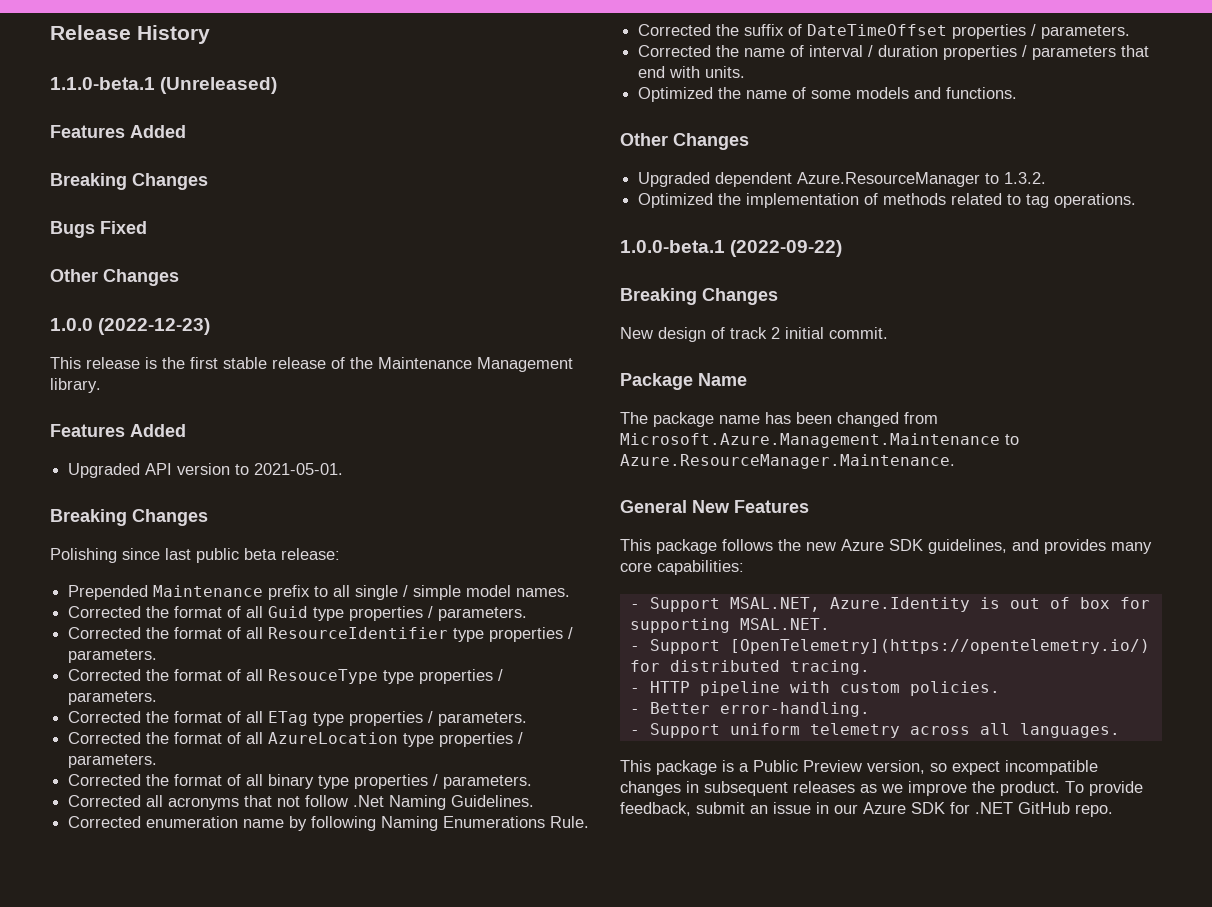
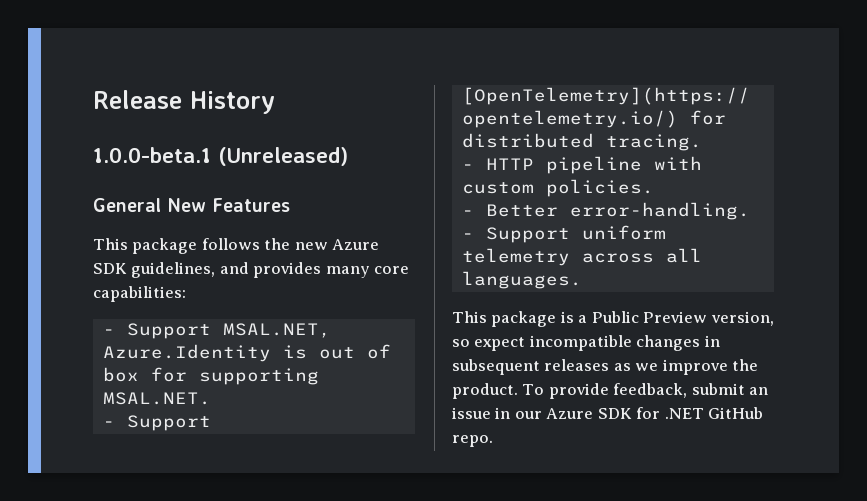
- 1.1.0-beta.1 (Unreleased)
- Features Added
- Breaking Changes
- Bugs Fixed
- Other Changes
- 1.0.0 (2022-12-23)
- This release is the first stable release of the Maintenance Management library.
- Features Added
- Upgraded API version to 2021-05-01.
- Breaking Changes
- Polishing since last public beta release:
- Prepended Maintenance prefix to all single / simple model names.
- Corrected the format of all Guid type properties / parameters.
- Corrected the format of all ResourceIdentifier type properties / parameters.
- Corrected the format of all ResouceType type properties / parameters.
- Corrected the format of all ETag type properties / parameters.
- Corrected the format of all AzureLocation type properties / parameters.
- Corrected the format of all binary type properties / parameters.
- Corrected all acronyms that not follow .Net Naming Guidelines.
- Corrected enumeration name by following Naming Enumerations Rule.
- Corrected the suffix of DateTimeOffset properties / parameters.
- Corrected the name of interval / duration properties / parameters that end with units.
- Optimized the name of some models and functions.
- Other Changes
- Upgraded dependent Azure.ResourceManager to 1.3.2.
- Optimized the implementation of methods related to tag operations.
- 1.0.0-beta.1 (2022-09-22)
- Breaking Changes
- New design of track 2 initial commit.
- Package Name
- The package name has been changed from Microsoft.Azure.Management.Maintenance to Azure.ResourceManager.Maintenance.
+ 1.0.0-beta.1 (Unreleased)

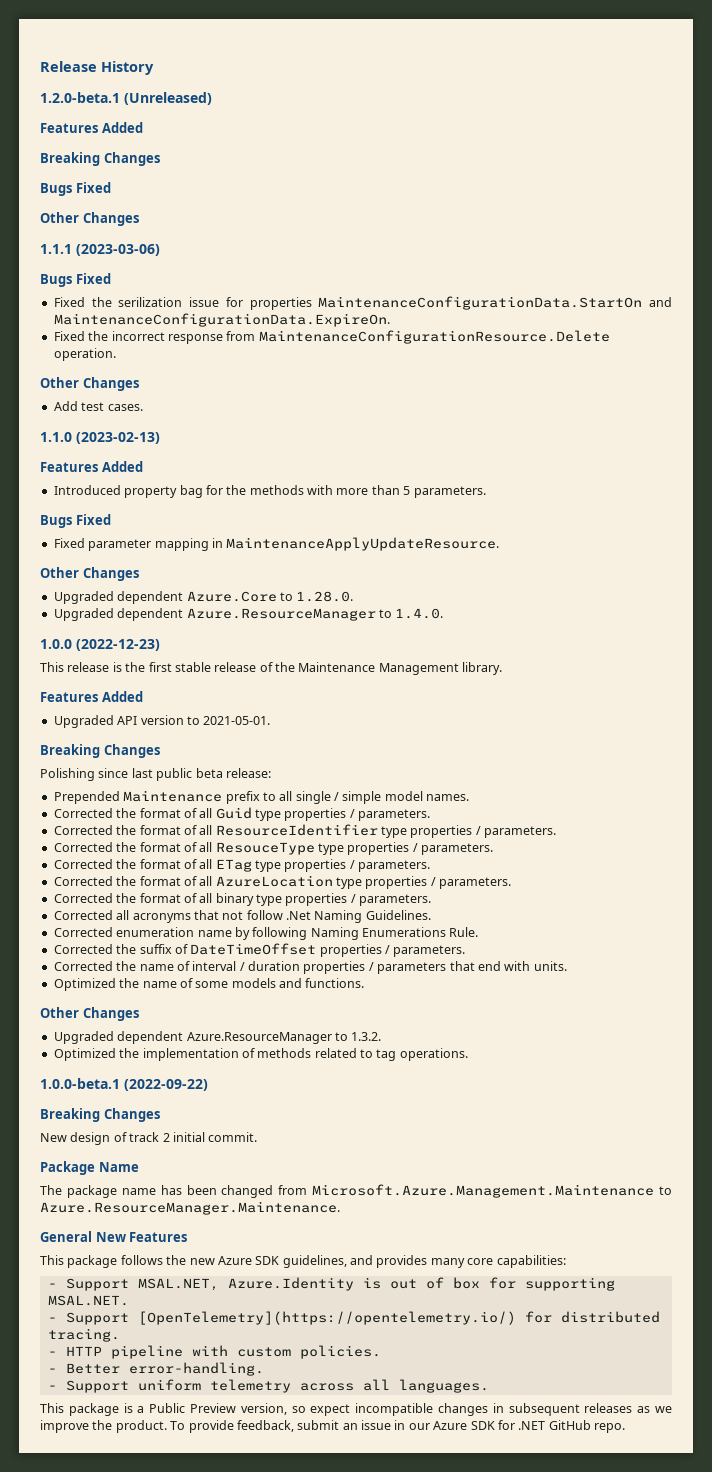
- 1.0.0-beta.1 (Unreleased)
+ 1.2.0-beta.1 (Unreleased)
+ Features Added
+ Breaking Changes
+ Bugs Fixed
+ Other Changes
+ 1.1.1 (2023-03-06)
+ Bugs Fixed
+ Fixed the serilization issue for properties MaintenanceConfigurationData.StartOn and MaintenanceConfigurationData.ExpireOn.
+ Fixed the incorrect response from MaintenanceConfigurationResource.Delete operation.
+ Other Changes
+ Add test cases.
+ 1.1.0 (2023-02-13)
+ Features Added
+ Introduced property bag for the methods with more than 5 parameters.
+ Bugs Fixed
+ Fixed parameter mapping in MaintenanceApplyUpdateResource.
+ Other Changes
+ Upgraded dependent Azure.Core to 1.28.0.
+ Upgraded dependent Azure.ResourceManager to 1.4.0.
+ 1.0.0 (2022-12-23)
+ This release is the first stable release of the Maintenance Management library.
+ Features Added
+ Upgraded API version to 2021-05-01.
+ Breaking Changes
+ Polishing since last public beta release:
+ Prepended Maintenance prefix to all single / simple model names.
+ Corrected the format of all Guid type properties / parameters.
+ Corrected the format of all ResourceIdentifier type properties / parameters.
+ Corrected the format of all ResouceType type properties / parameters.
+ Corrected the format of all ETag type properties / parameters.
+ Corrected the format of all AzureLocation type properties / parameters.
+ Corrected the format of all binary type properties / parameters.
+ Corrected all acronyms that not follow .Net Naming Guidelines.
+ Corrected enumeration name by following Naming Enumerations Rule.
+ Corrected the suffix of DateTimeOffset properties / parameters.
+ Corrected the name of interval / duration properties / parameters that end with units.
+ Optimized the name of some models and functions.
+ Other Changes
+ Upgraded dependent Azure.ResourceManager to 1.3.2.
+ Optimized the implementation of methods related to tag operations.
+ 1.0.0-beta.1 (2022-09-22)
+ Breaking Changes
+ New design of track 2 initial commit.
+ Package Name
+ The package name has been changed from Microsoft.Azure.Management.Maintenance to Azure.ResourceManager.Maintenance.

